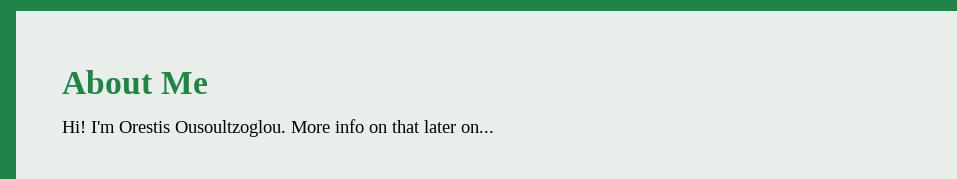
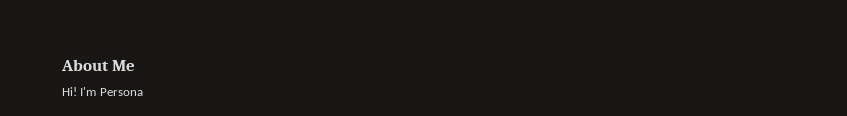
- I'm Orestis Ousoultzoglou. More info on that later on...
+ I'm Persona

